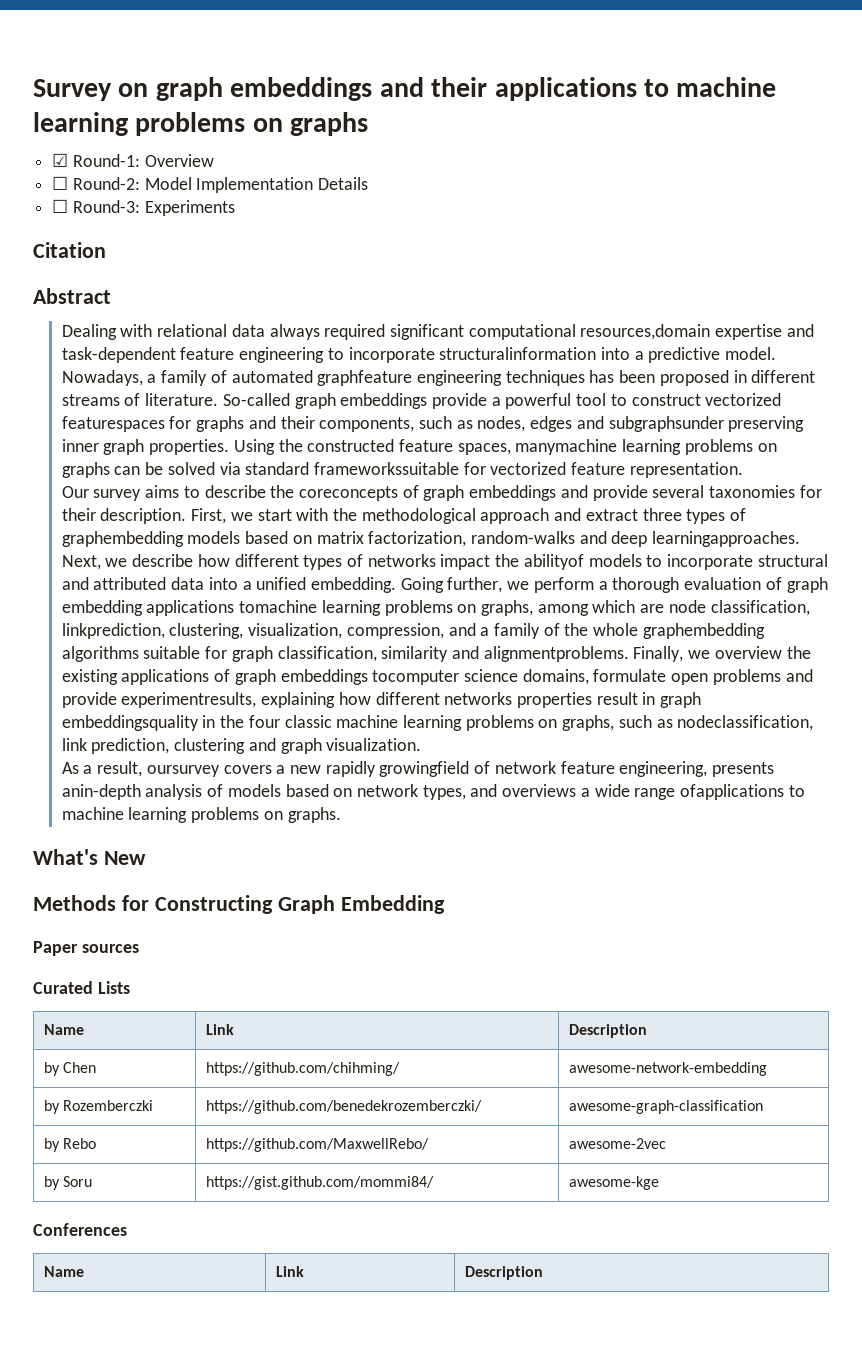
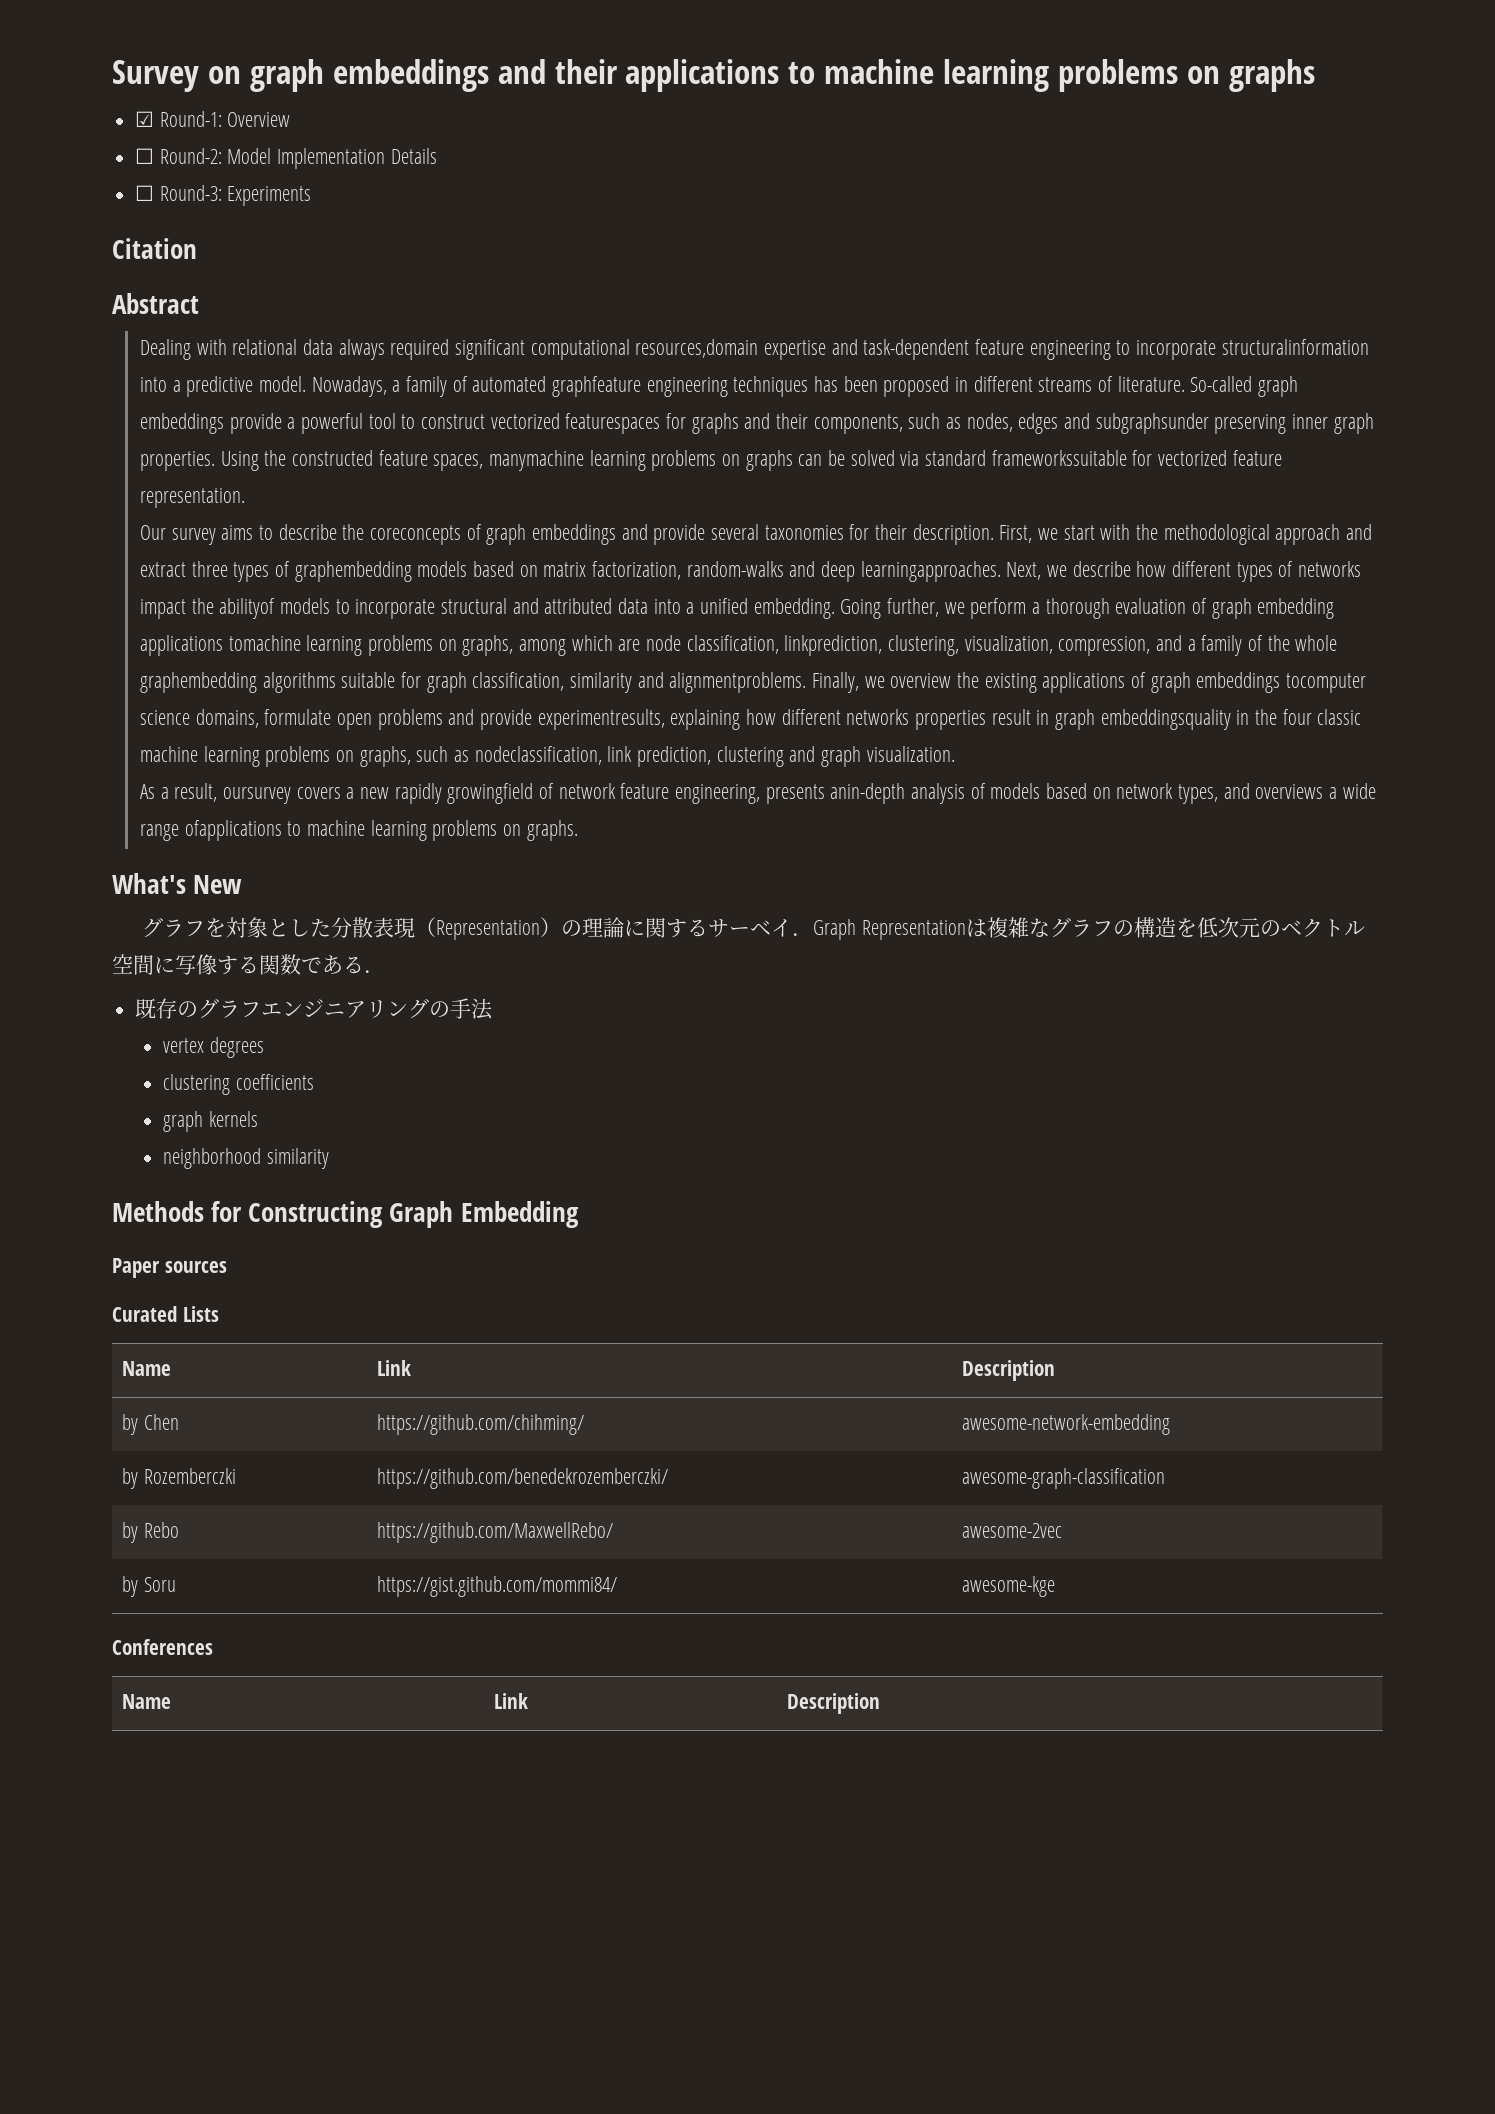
+ グラフを対象とした分散表現（Representation）の理論に関するサーベイ．Graph Representationは複雑なグラフの構造を低次元のベクトル空間に写像する関数である．
+ 既存のグラフエンジニアリングの手法
+ vertex degrees
+ clustering coefficients
+ graph kernels
+ neighborhood similarity

